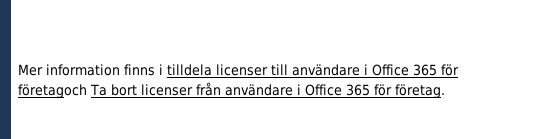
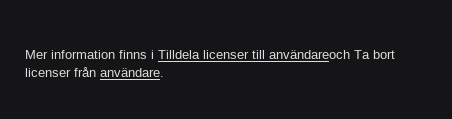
- Mer information finns i tilldela licenser till användare i Office 365 för företagoch Ta bort licenser från användare i Office 365 för företag.
+ Mer information finns i Tilldela licenser till användareoch Ta bort licenser från användare.

